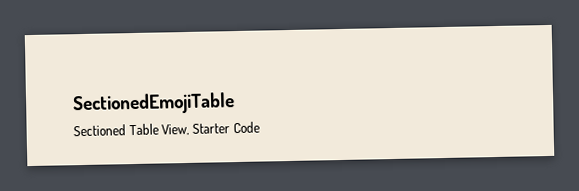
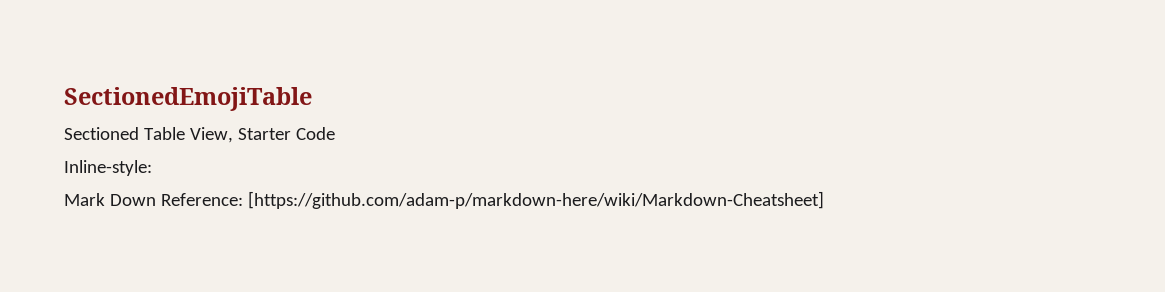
+ Inline-style:
+ Mark Down Reference: [https://github.com/adam-p/markdown-here/wiki/Markdown-Cheatsheet]

